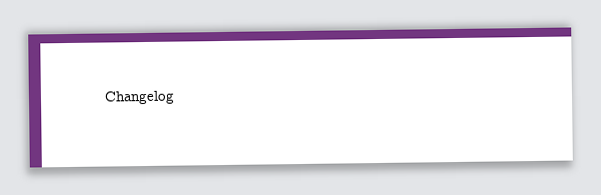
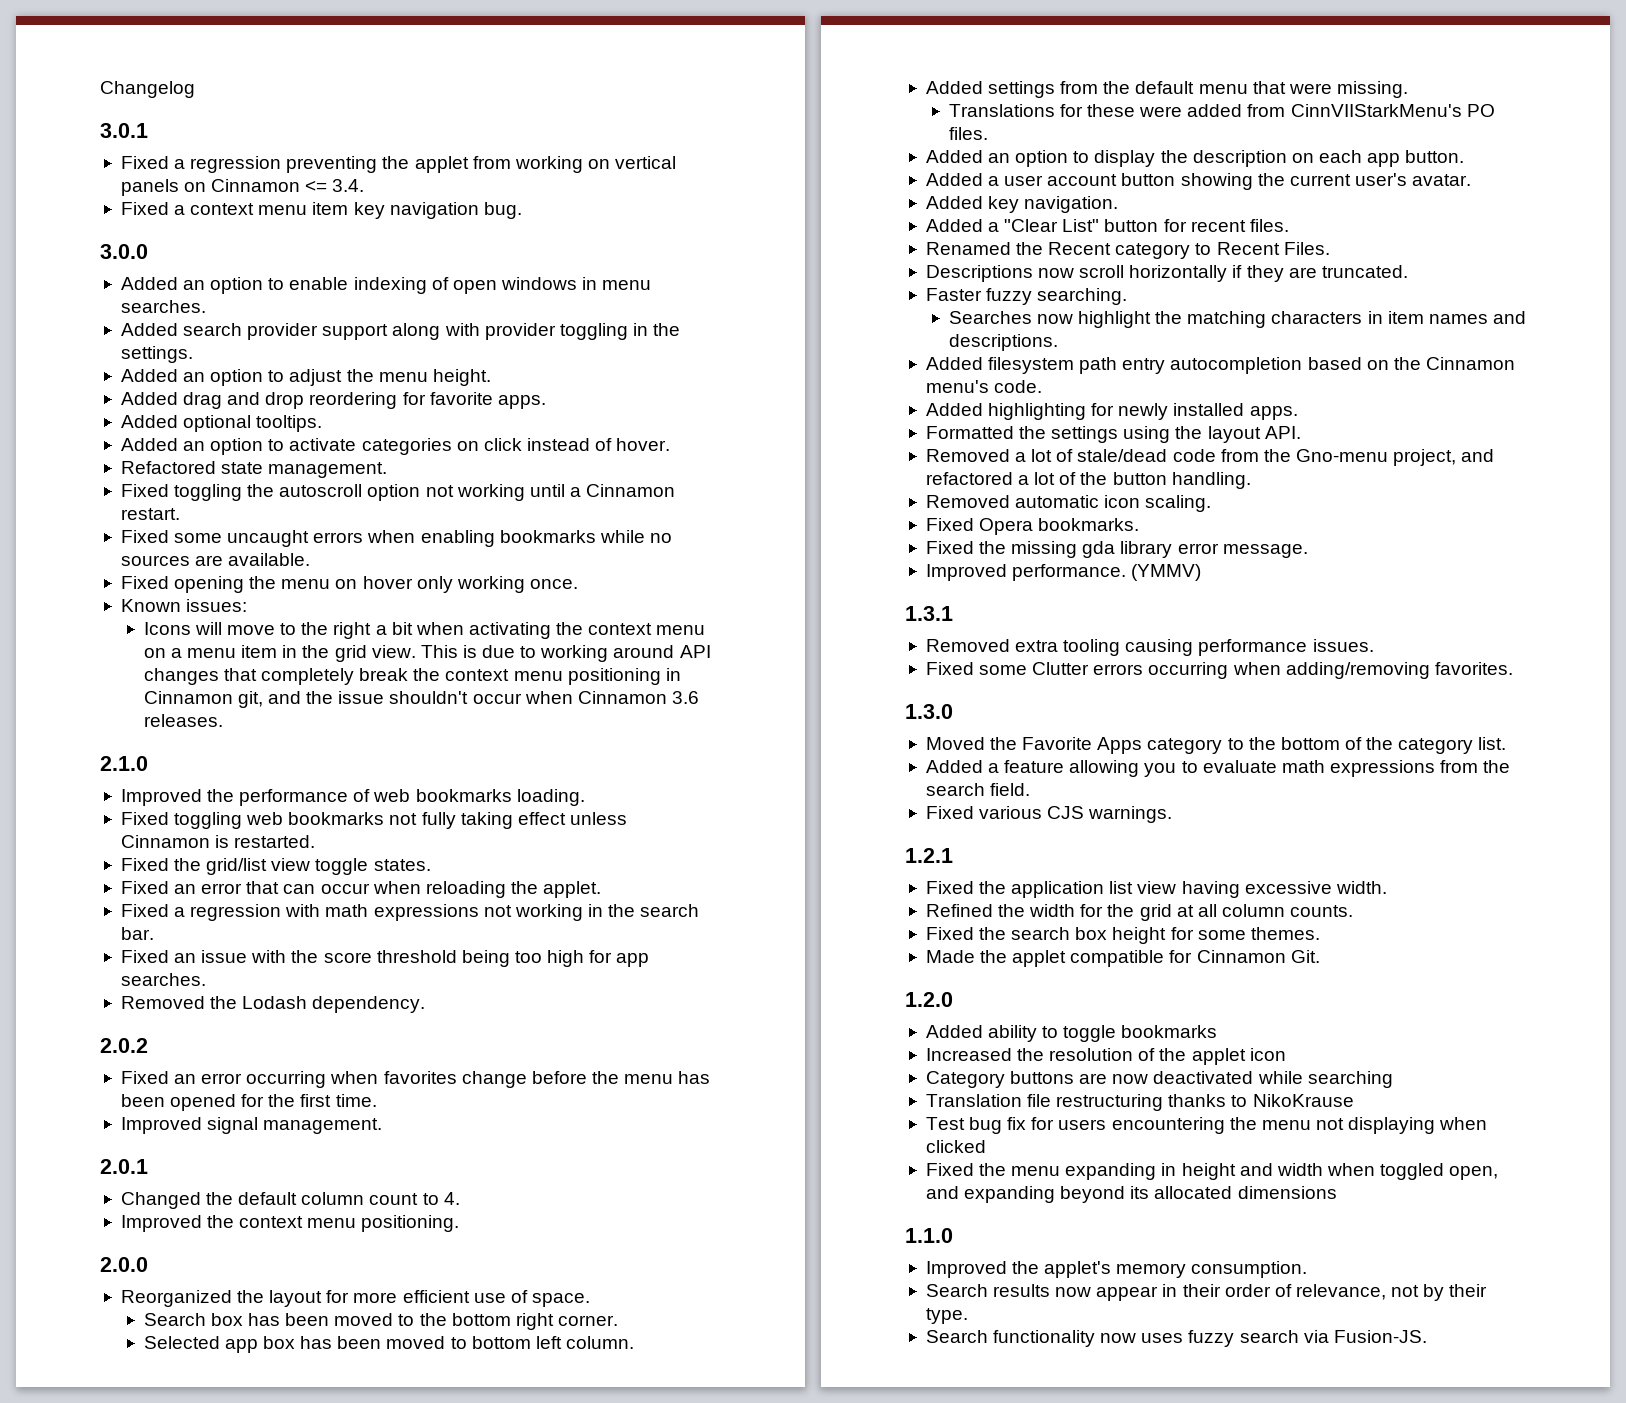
+ 3.0.1
+ Fixed a regression preventing the applet from working on vertical panels on Cinnamon <= 3.4.
+ Fixed a context menu item key navigation bug.
+ 3.0.0
+ Added an option to enable indexing of open windows in menu searches.
+ Added search provider support along with provider toggling in the settings.
+ Added an option to adjust the menu height.
+ Added drag and drop reordering for favorite apps.
+ Added optional tooltips.
+ Added an option to activate categories on click instead of hover.
+ Refactored state management.
+ Fixed toggling the autoscroll option not working until a Cinnamon restart.
+ Fixed some uncaught errors when enabling bookmarks while no sources are available.
+ Fixed opening the menu on hover only working once.
+ Known issues:
+ Icons will move to the right a bit when activating the context menu on a menu item in the grid view. This is due to working around API changes that completely break the context menu positioning in Cinnamon git, and the issue shouldn't occur when Cinnamon 3.6 releases.
+ 2.1.0
+ Improved the performance of web bookmarks loading.
+ Fixed toggling web bookmarks not fully taking effect unless Cinnamon is restarted.
+ Fixed the grid/list view toggle states.
+ Fixed an error that can occur when reloading the applet.
+ Fixed a regression with math expressions not working in the search bar.
+ Fixed an issue with the score threshold being too high for app searches.
+ Removed the Lodash dependency.
+ 2.0.2
+ Fixed an error occurring when favorites change before the menu has been opened for the first time.
+ Improved signal management.
+ 2.0.1
+ Changed the default column count to 4.
+ Improved the context menu positioning.
+ 2.0.0
+ Reorganized the layout for more efficient use of space.
+ Search box has been moved to the bottom right corner.
+ Selected app box has been moved to bottom left column.
+ Added settings from the default menu that were missing.
+ Translations for these were added from CinnVIIStarkMenu's PO files.
+ Added an option to display the description on each app button.
+ Added a user account button showing the current user's avatar.
+ Added key navigation.
+ Added a "Clear List" button for recent files.
+ Renamed the Recent category to Recent Files.
+ Descriptions now scroll horizontally if they are truncated.
+ Faster fuzzy searching.
+ Searches now highlight the matching characters in item names and descriptions.
+ Added filesystem path entry autocompletion based on the Cinnamon menu's code.
+ Added highlighting for newly installed apps.
+ Formatted the settings using the layout API.
+ Removed a lot of stale/dead code from the Gno-menu project, and refactored a lot of the button handling.
+ Removed automatic icon scaling.
+ Fixed Opera bookmarks.
+ Fixed the missing gda library error message.
+ Improved performance. (YMMV)
+ 1.3.1
+ Removed extra tooling causing performance issues.
+ Fixed some Clutter errors occurring when adding/removing favorites.
+ 1.3.0
+ Moved the Favorite Apps category to the bottom of the category list.
+ Added a feature allowing you to evaluate math expressions from the search field.
+ Fixed various CJS warnings.
+ 1.2.1
+ Fixed the application list view having excessive width.
+ Refined the width for the grid at all column counts.
+ Fixed the search box height for some themes.
+ Made the applet compatible for Cinnamon Git.
+ 1.2.0
+ Added ability to toggle bookmarks
+ Increased the resolution of the applet icon
+ Category buttons are now deactivated while searching
+ Translation file restructuring thanks to NikoKrause
+ Test bug fix for users encountering the menu not displaying when clicked
+ Fixed the menu expanding in height and width when toggled open, and expanding beyond its allocated dimensions
+ 1.1.0
+ Improved the applet's memory consumption.
+ Search results now appear in their order of relevance, not by their type.
+ Search functionality now uses fuzzy search via Fusion-JS.

